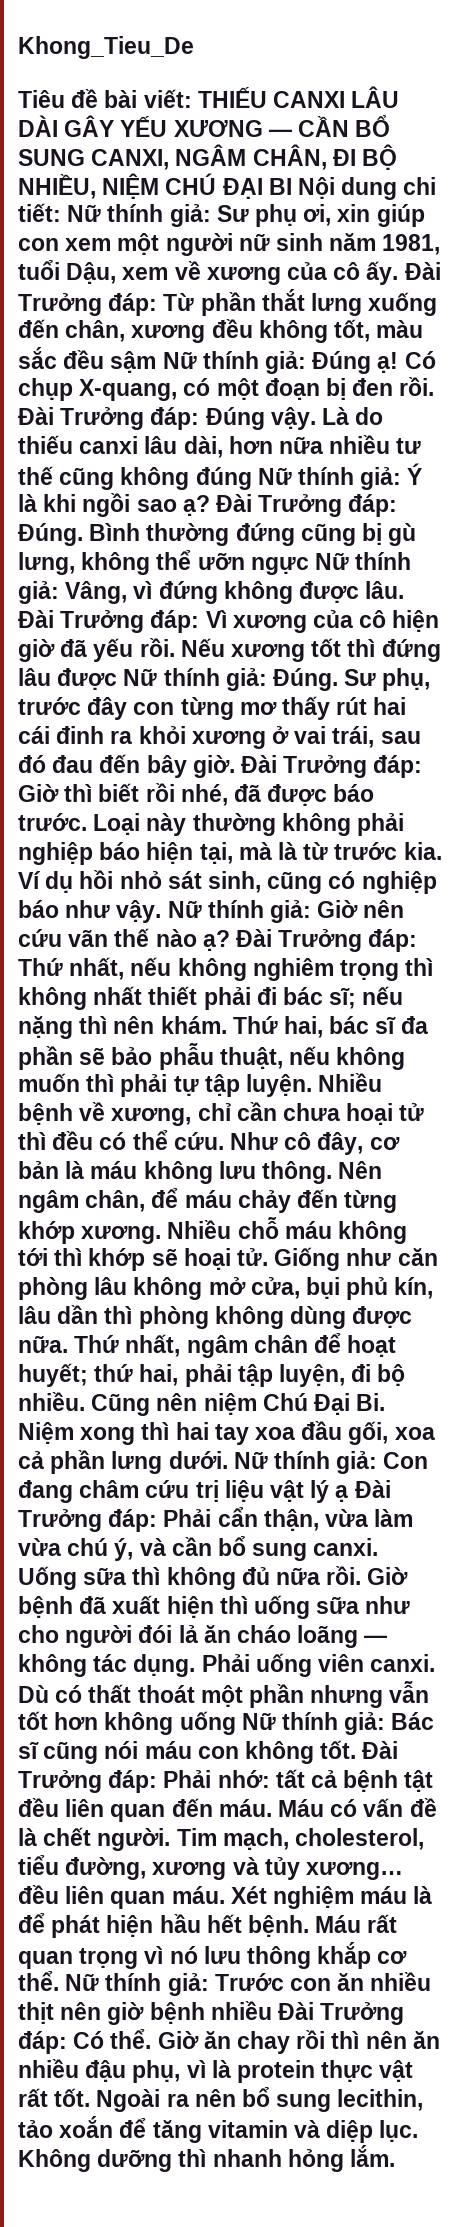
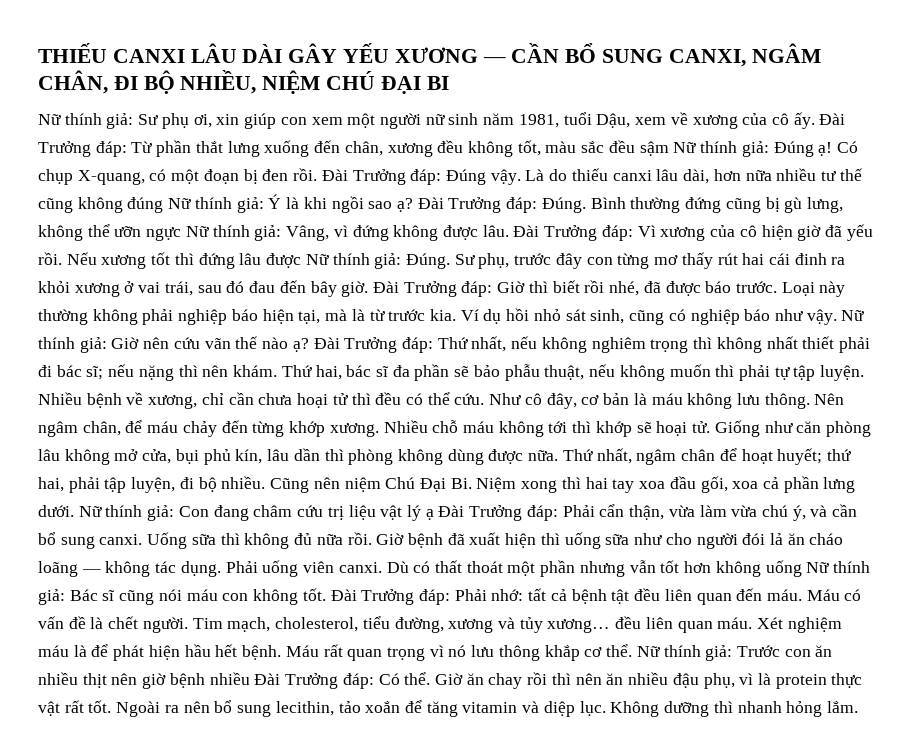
- Khong_Tieu_De
- Tiêu đề bài viết: THIẾU CANXI LÂU DÀI GÂY YẾU XƯƠNG — CẦN BỔ SUNG CANXI, NGÂM CHÂN, ĐI BỘ NHIỀU, NIỆM CHÚ ĐẠI BI Nội dung chi tiết: Nữ thính giả: Sư phụ ơi, xin giúp con xem một người nữ sinh năm 1981, tuổi Dậu, xem về xương của cô ấy.
+ THIẾU CANXI LÂU DÀI GÂY YẾU XƯƠNG — CẦN BỔ SUNG CANXI, NGÂM CHÂN, ĐI BỘ NHIỀU, NIỆM CHÚ ĐẠI BI
+ Nữ thính giả: Sư phụ ơi, xin giúp con xem một người nữ sinh năm 1981, tuổi Dậu, xem về xương của cô ấy.

